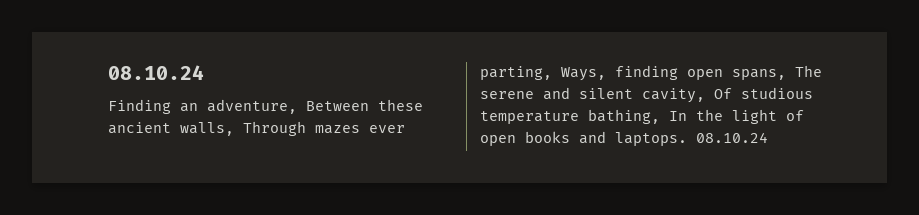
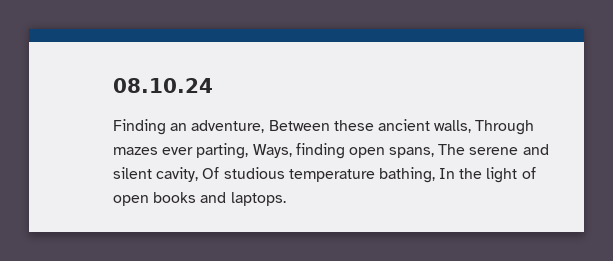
- Finding an adventure, Between these ancient walls, Through mazes ever parting, Ways, finding open spans, The serene and silent cavity, Of studious temperature bathing, In the light of open books and laptops. 08.10.24
+ Finding an adventure, Between these ancient walls, Through mazes ever parting, Ways, finding open spans, The serene and silent cavity, Of studious temperature bathing, In the light of open books and laptops.

